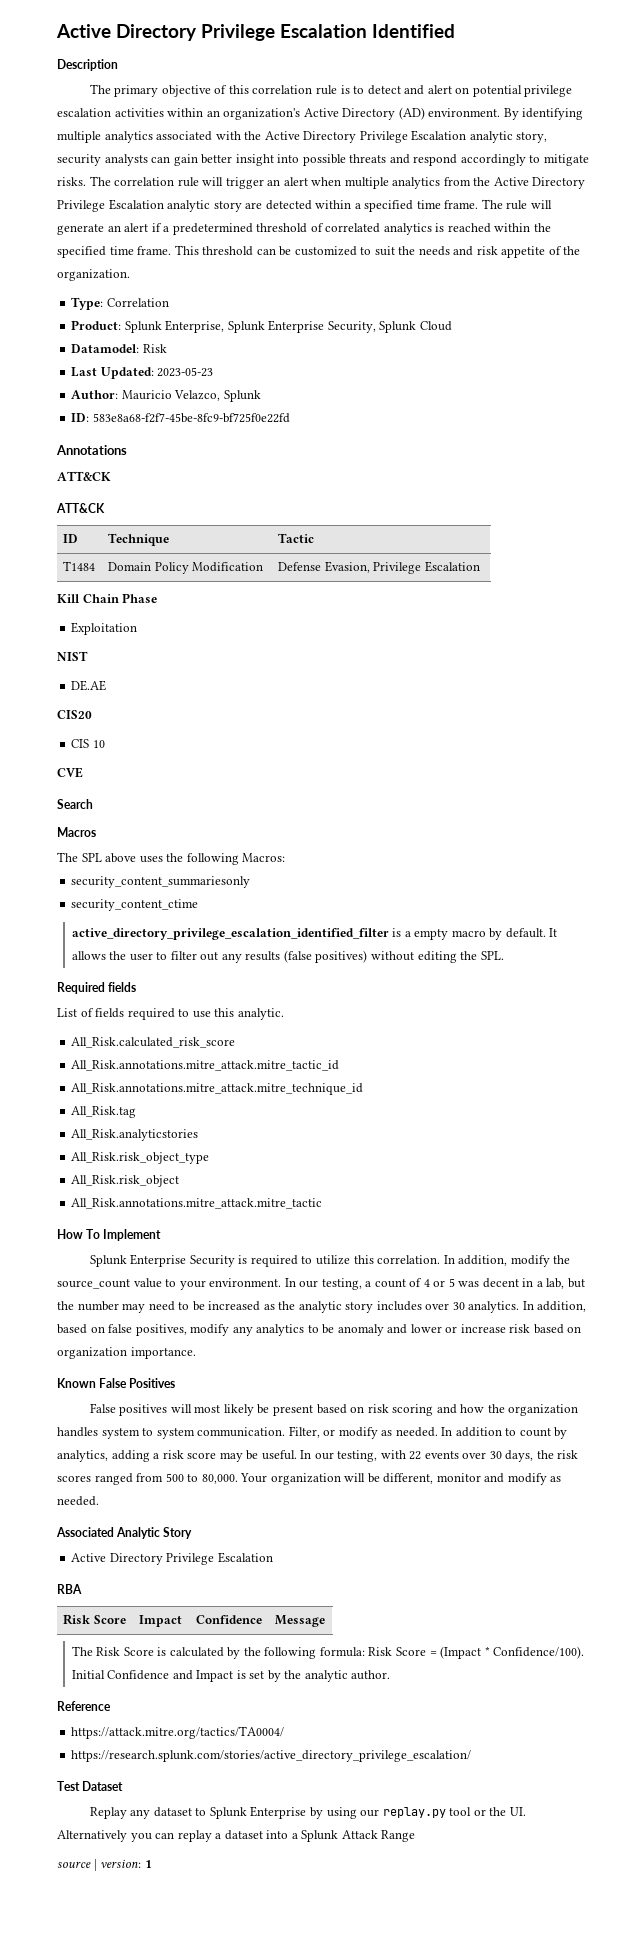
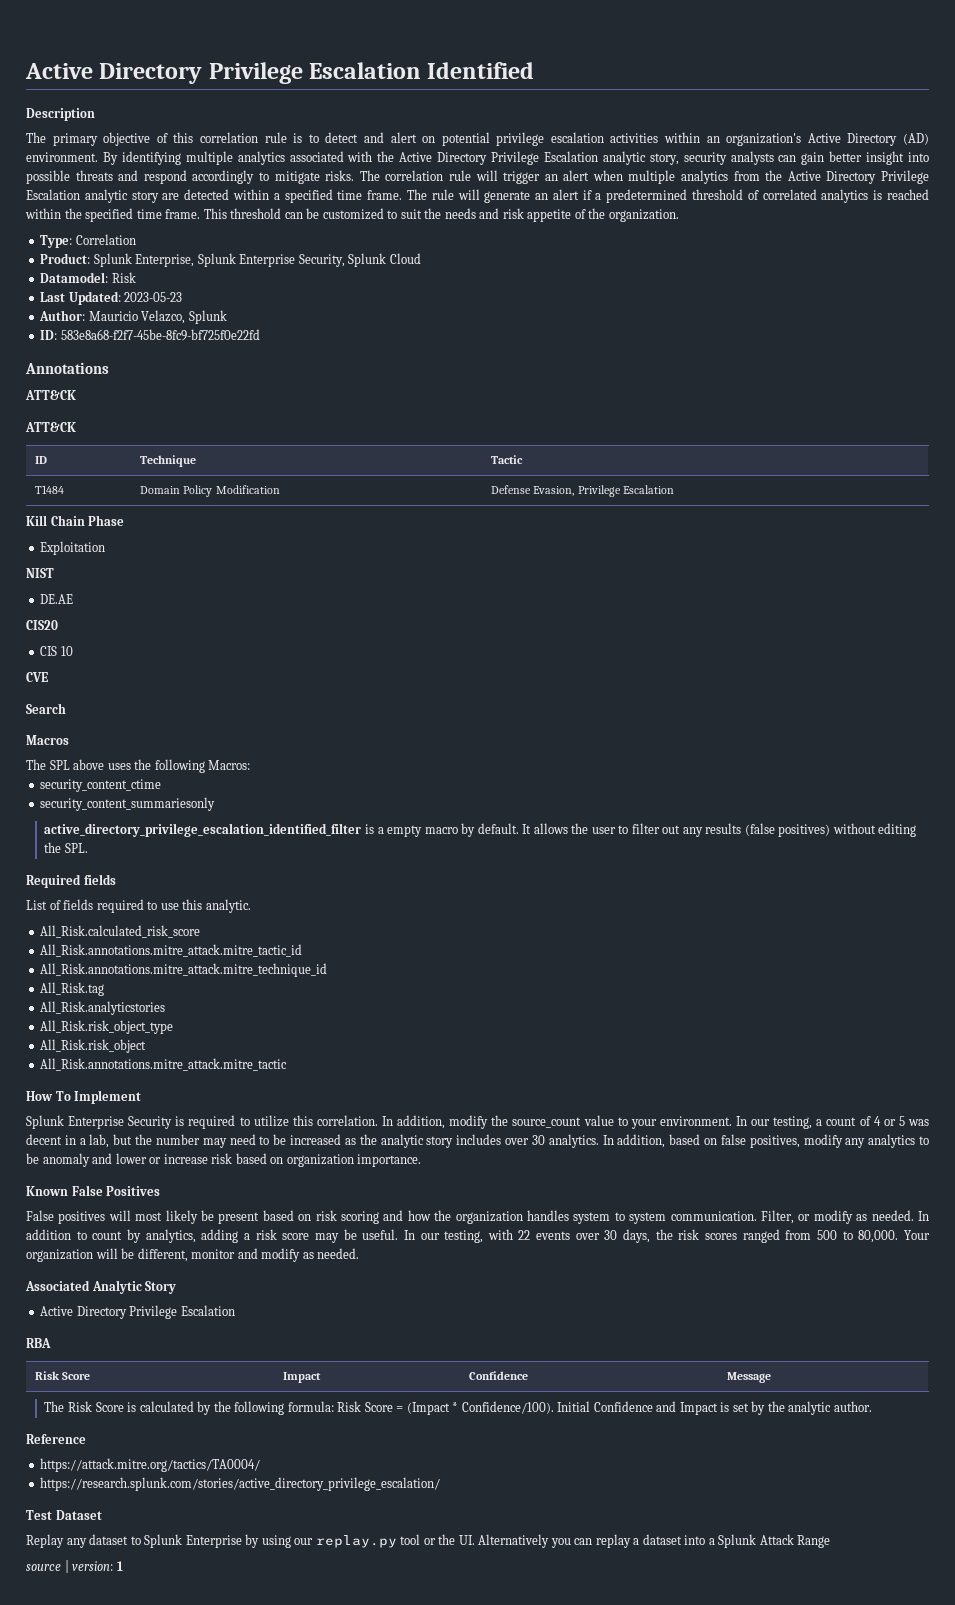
+ security_content_ctime
- security_content_ctime

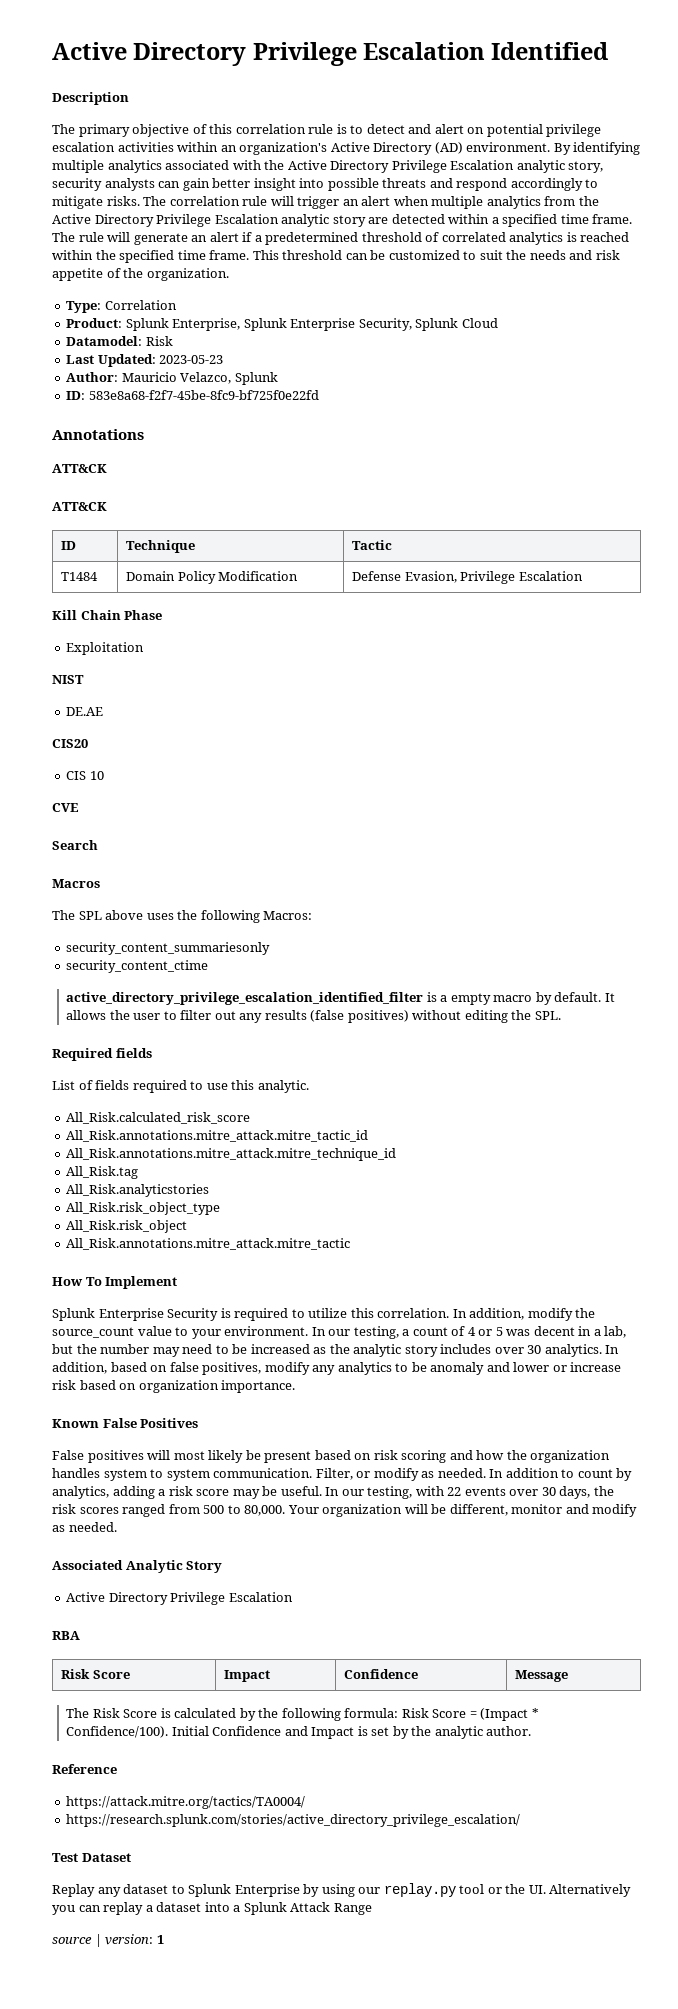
+ security_content_summariesonly
- security_content_summariesonly

